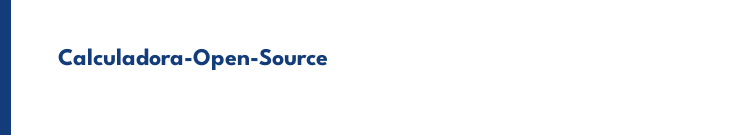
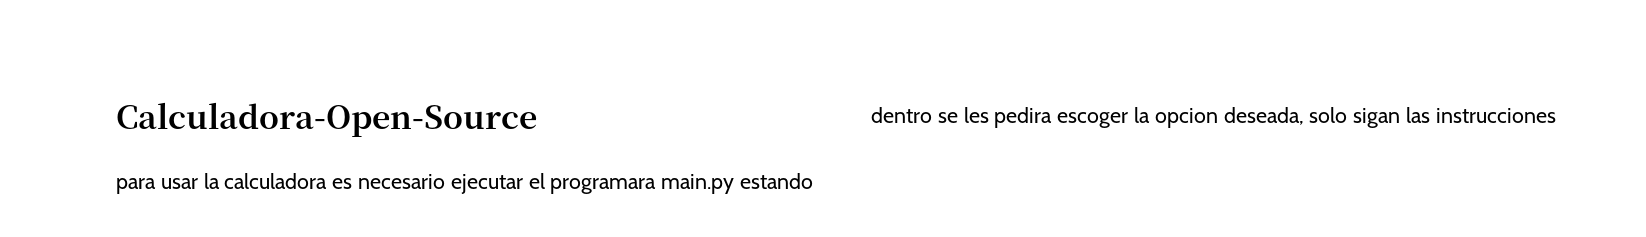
+ para usar la calculadora es necesario ejecutar el programara main.py estando dentro se les pedira escoger la opcion deseada, solo sigan las instrucciones

